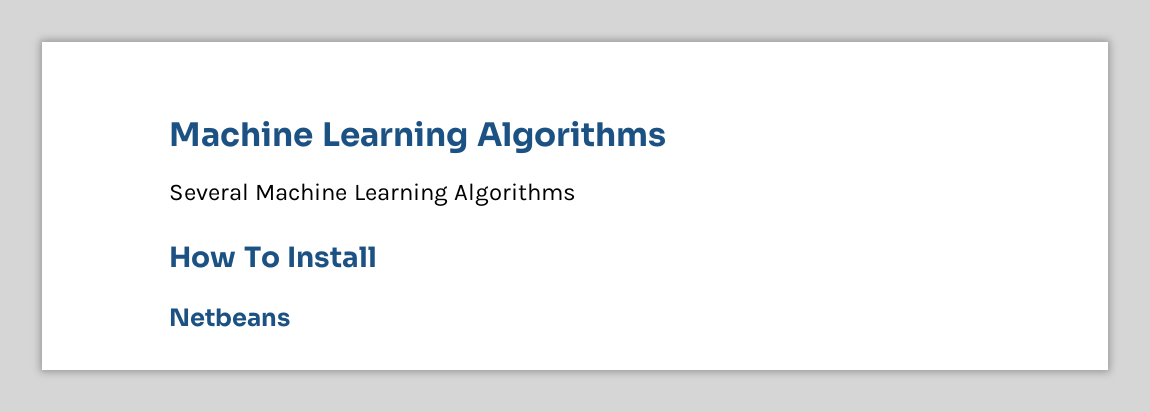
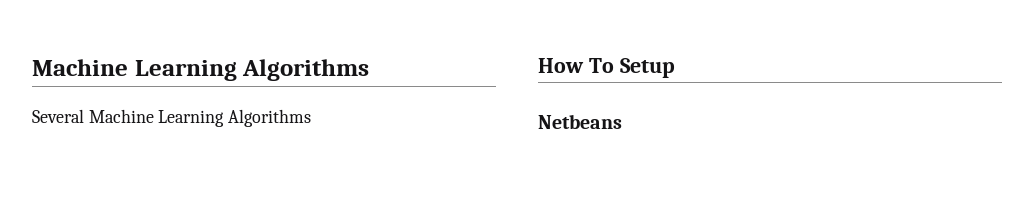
- How To Install
+ How To Setup

